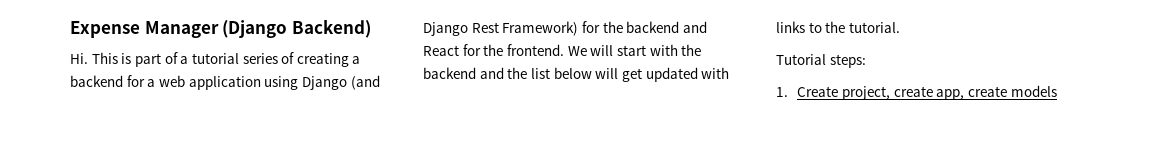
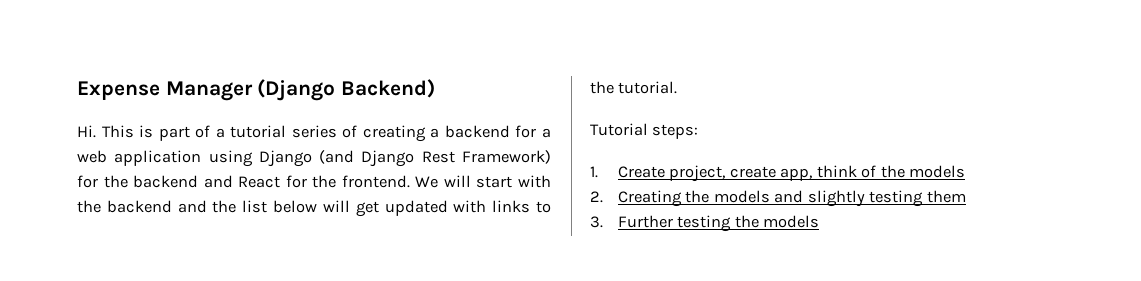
- 1. Create project, create app, create models
+ 1. Create project, create app, think of the models
+ 2. Creating the models and slightly testing them
+ 3. Further testing the models

